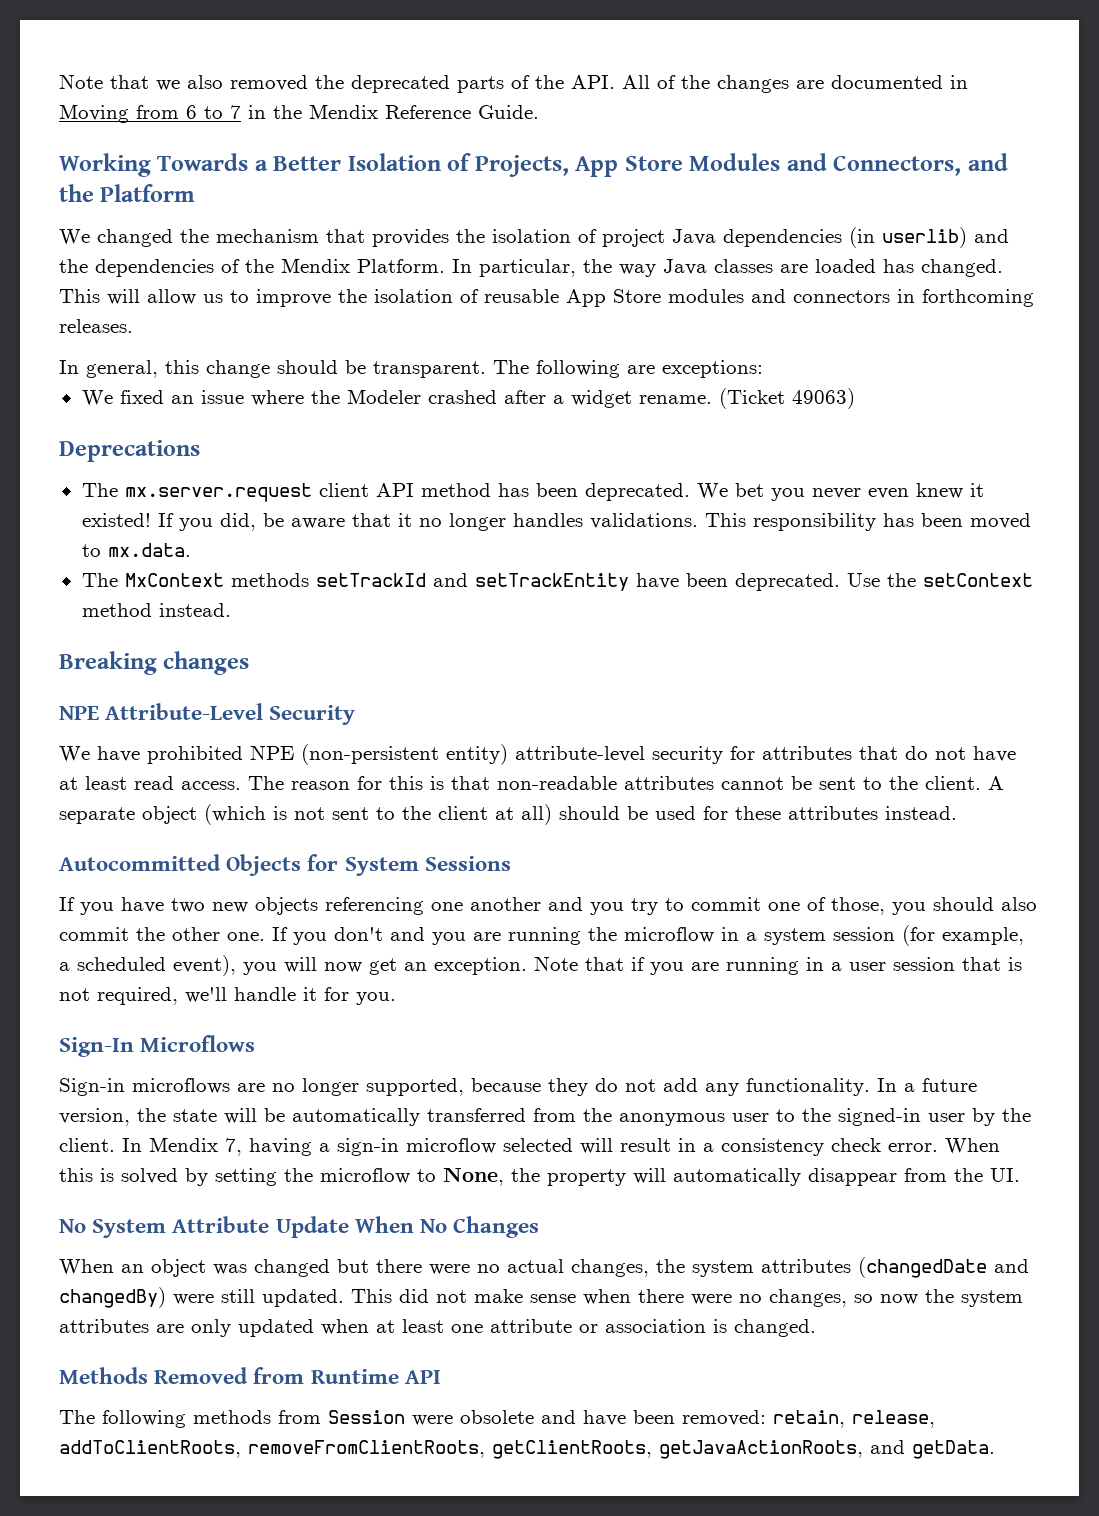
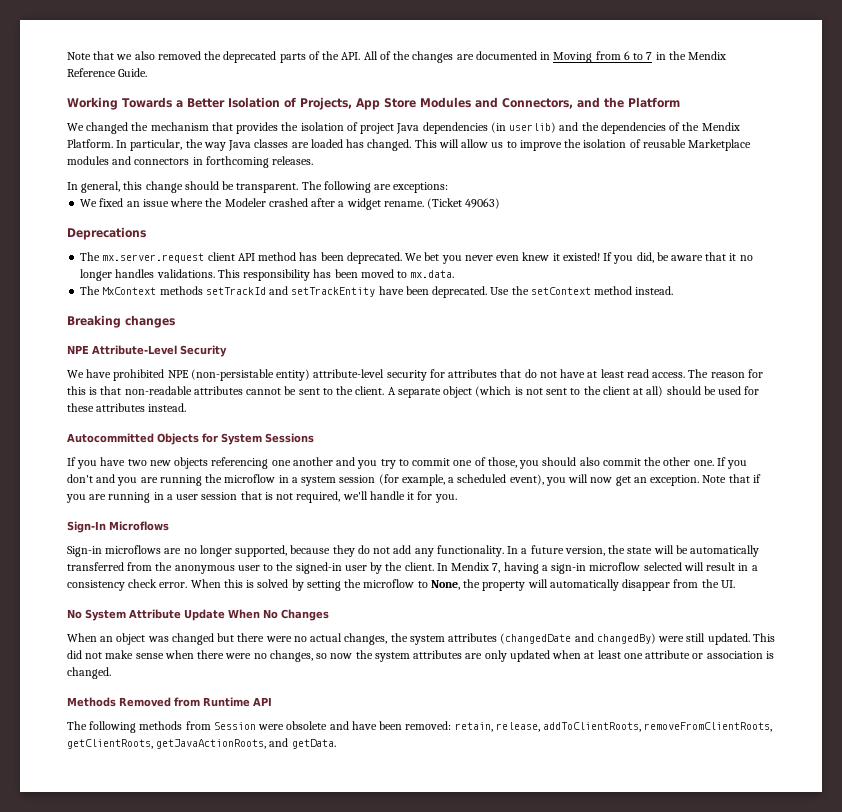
- This will allow us to improve the isolation of reusable App Store modules and connectors in forthcoming releases.
+ This will allow us to improve the isolation of reusable Marketplace modules and connectors in forthcoming releases.
- We have prohibited NPE (non-persistent entity) attribute-level security for attributes that do not have at least read access.
+ We have prohibited NPE (non-persistable entity) attribute-level security for attributes that do not have at least read access.

